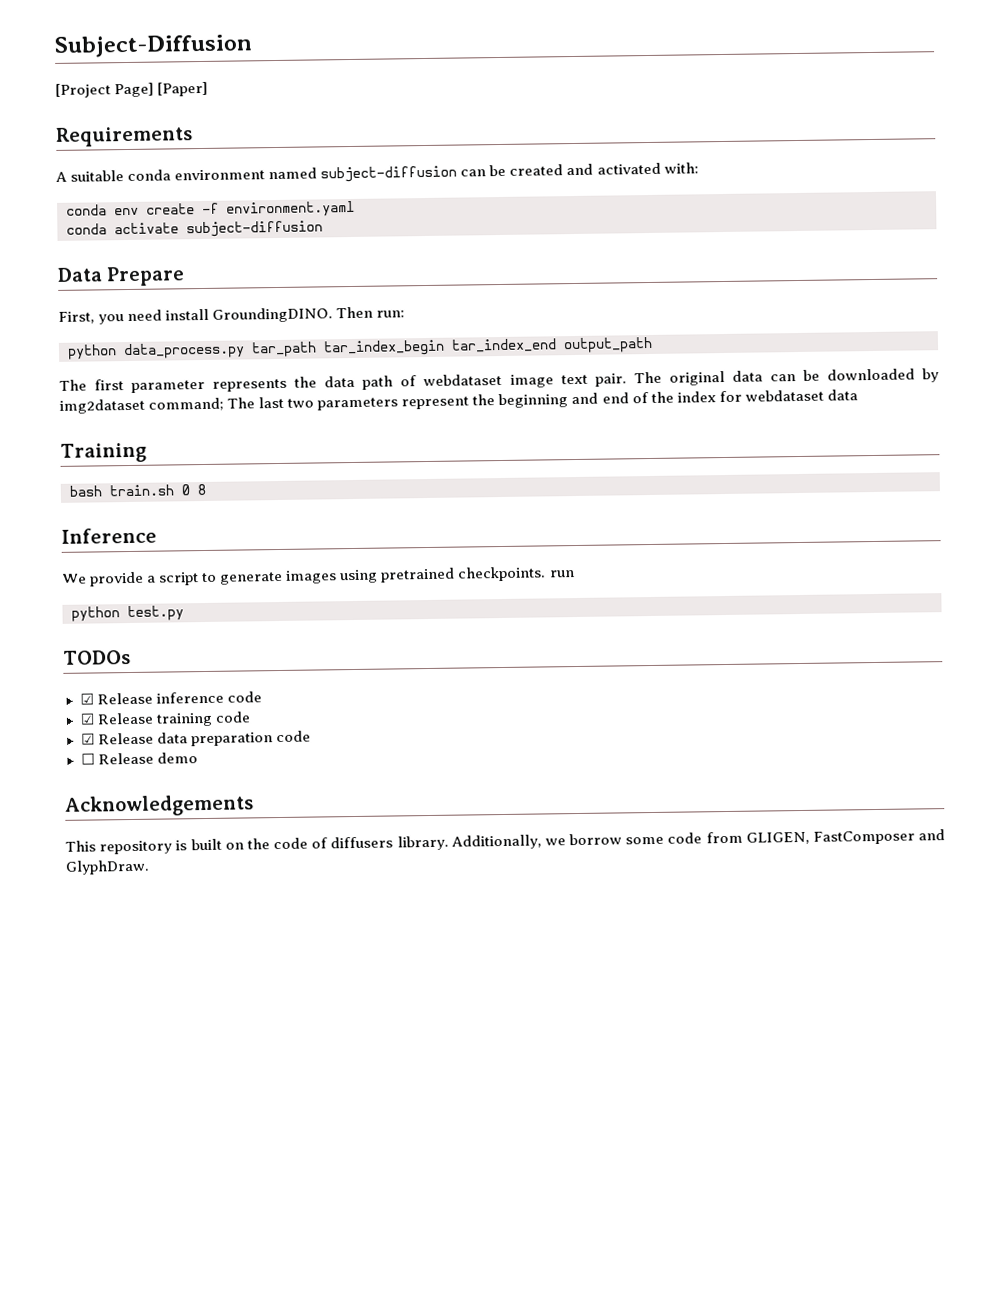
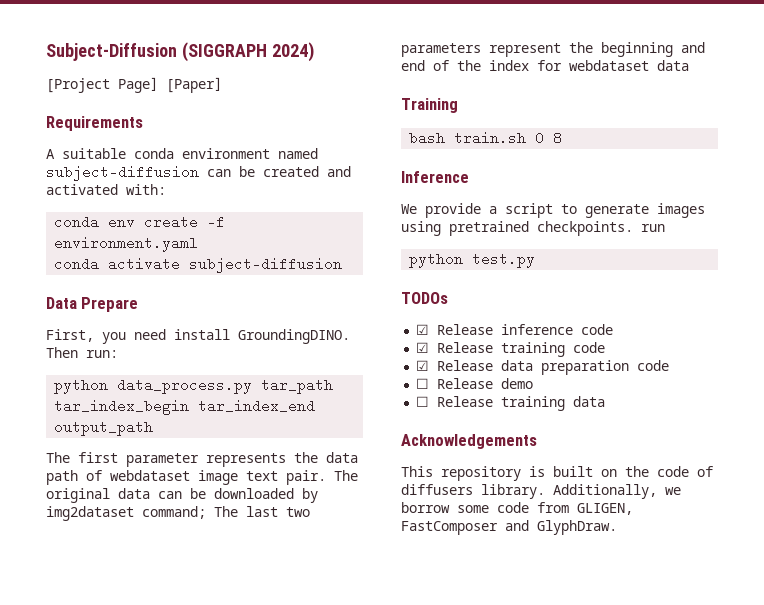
- Subject-Diffusion
+ Subject-Diffusion (SIGGRAPH 2024)
+ ☐ Release training data

